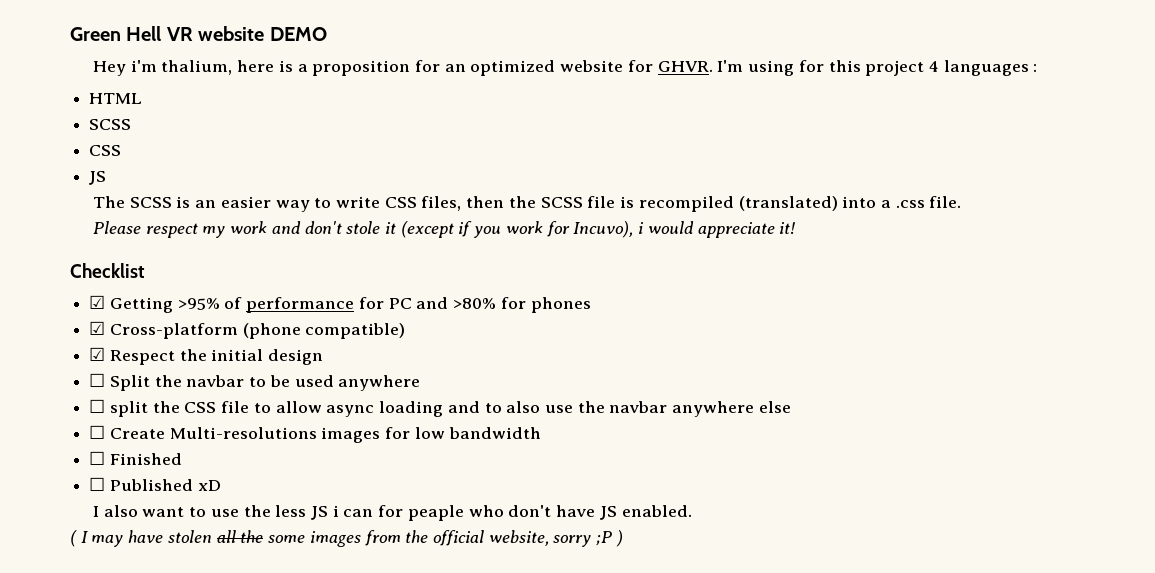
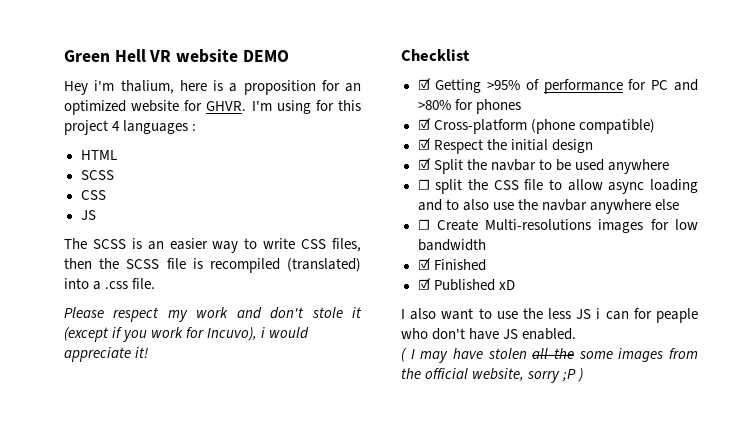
- ☐ Split the navbar to be used anywhere
+ ☑ Split the navbar to be used anywhere
- ☐ Finished
+ ☑ Finished
- ☐ Published xD
+ ☑ Published xD

